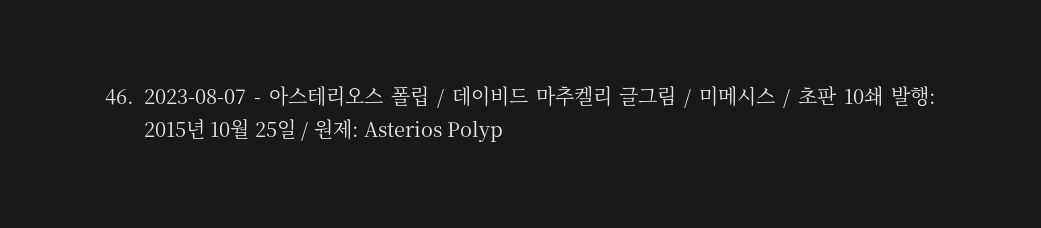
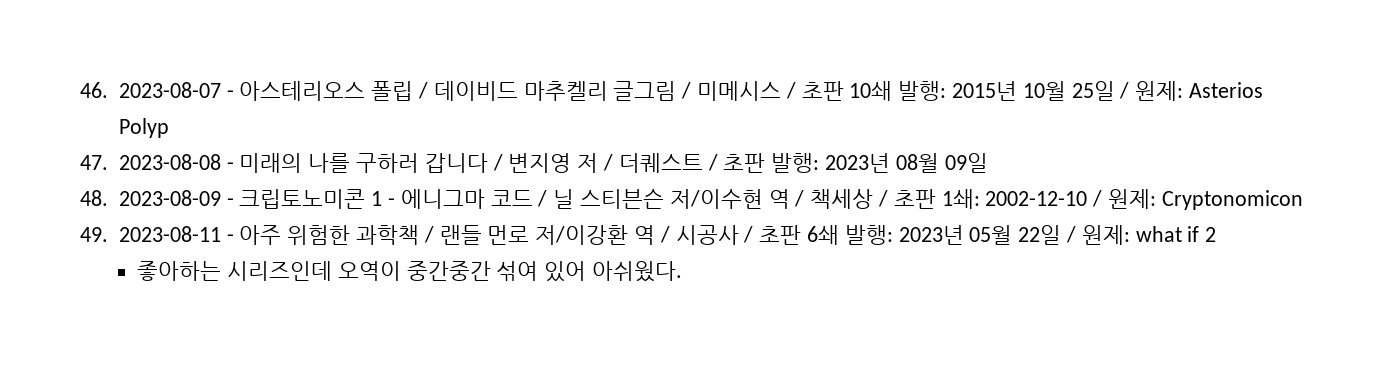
+ 47. 2023-08-08 - 미래의 나를 구하러 갑니다 / 변지영 저 / 더퀘스트 / 초판 발행: 2023년 08월 09일
+ 48. 2023-08-09 - 크립토노미콘 1 - 에니그마 코드 / 닐 스티븐슨 저/이수현 역 / 책세상 / 초판 1쇄: 2002-12-10 / 원제: Cryptonomicon
+ 49. 2023-08-11 - 아주 위험한 과학책 / 랜들 먼로 저/이강환 역 / 시공사 / 초판 6쇄 발행: 2023년 05월 22일 / 원제: what if 2
+ 좋아하는 시리즈인데 오역이 중간중간 섞여 있어 아쉬웠다.

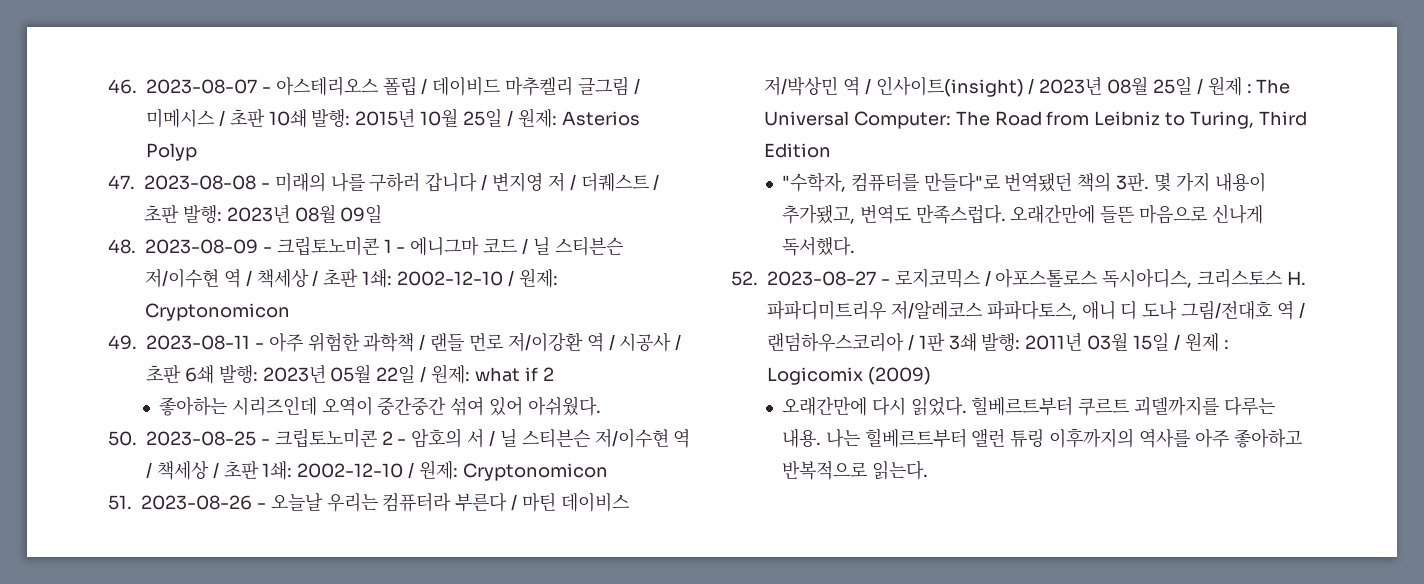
+ 50. 2023-08-25 - 크립토노미콘 2 - 암호의 서 / 닐 스티븐슨 저/이수현 역 / 책세상 / 초판 1쇄: 2002-12-10 / 원제: Cryptonomicon
+ 51. 2023-08-26 - 오늘날 우리는 컴퓨터라 부른다 / 마틴 데이비스 저/박상민 역 / 인사이트(insight) / 2023년 08월 25일 / 원제 : The Universal Computer: The Road from Leibniz to Turing, Third Edition
+ "수학자, 컴퓨터를 만들다"로 번역됐던 책의 3판. 몇 가지 내용이 추가됐고, 번역도 만족스럽다. 오래간만에 들뜬 마음으로 신나게 독서했다.
+ 52. 2023-08-27 - 로지코믹스 / 아포스톨로스 독시아디스, 크리스토스 H. 파파디미트리우 저/알레코스 파파다토스, 애니 디 도나 그림/전대호 역 / 랜덤하우스코리아 / 1판 3쇄 발행: 2011년 03월 15일 / 원제 : Logicomix (2009)
+ 오래간만에 다시 읽었다. 힐베르트부터 쿠르트 괴델까지를 다루는 내용. 나는 힐베르트부터 앨런 튜링 이후까지의 역사를 아주 좋아하고 반복적으로 읽는다.

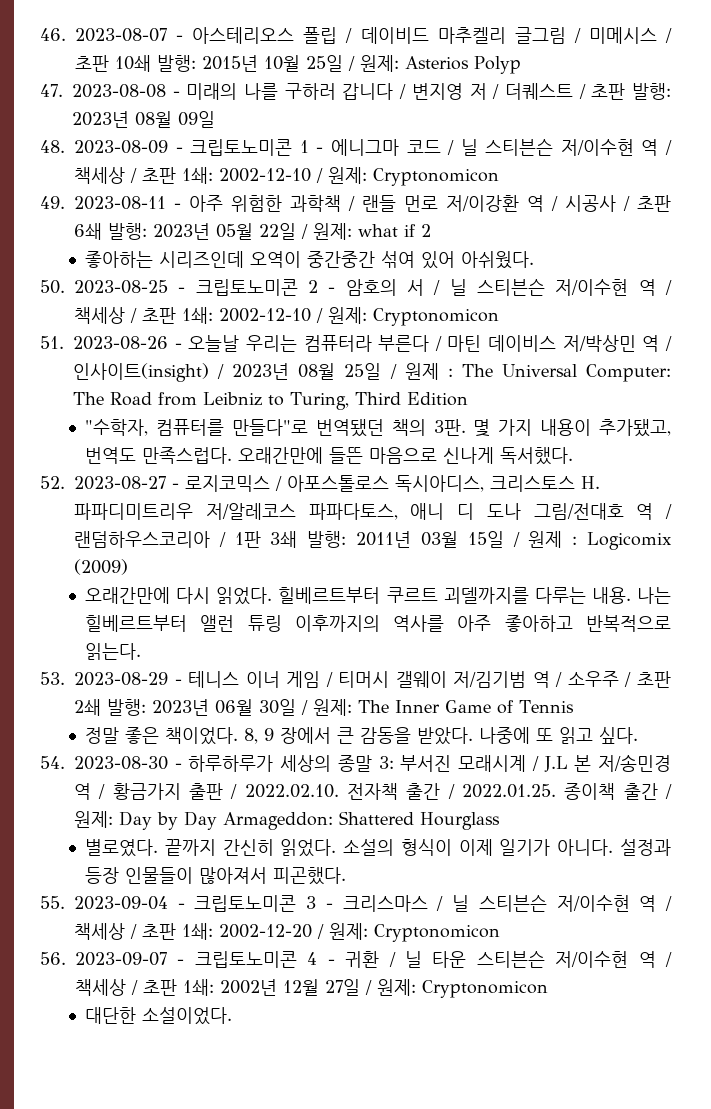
+ 53. 2023-08-29 - 테니스 이너 게임 / 티머시 갤웨이 저/김기범 역 / 소우주 / 초판 2쇄 발행: 2023년 06월 30일 / 원제: The Inner Game of Tennis
+ 정말 좋은 책이었다. 8, 9 장에서 큰 감동을 받았다. 나중에 또 읽고 싶다.
+ 54. 2023-08-30 - 하루하루가 세상의 종말 3: 부서진 모래시계 / J.L 본 저/송민경 역 / 황금가지 출판 / 2022.02.10. 전자책 출간 / 2022.01.25. 종이책 출간 / 원제: Day by Day Armageddon: Shattered Hourglass
+ 별로였다. 끝까지 간신히 읽었다. 소설의 형식이 이제 일기가 아니다. 설정과 등장 인물들이 많아져서 피곤했다.
+ 55. 2023-09-04 - 크립토노미콘 3 - 크리스마스 / 닐 스티븐슨 저/이수현 역 / 책세상 / 초판 1쇄: 2002-12-20 / 원제: Cryptonomicon
+ 56. 2023-09-07 - 크립토노미콘 4 - 귀환 / 닐 타운 스티븐슨 저/이수현 역 / 책세상 / 초판 1쇄: 2002년 12월 27일 / 원제: Cryptonomicon
+ 대단한 소설이었다.

